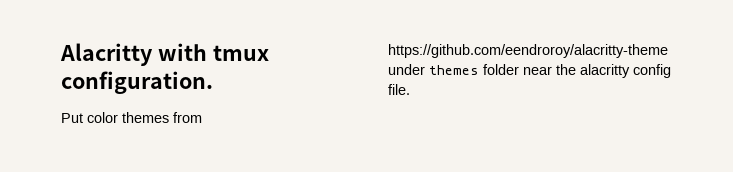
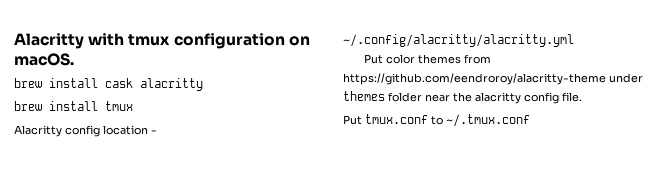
- Alacritty with tmux configuration.
+ Alacritty with tmux configuration on macOS.
+ brew install cask alacritty
+ brew install tmux
+ Alacritty config location - ~/.config/alacritty/alacritty.yml
+ Put tmux.conf to ~/.tmux.conf

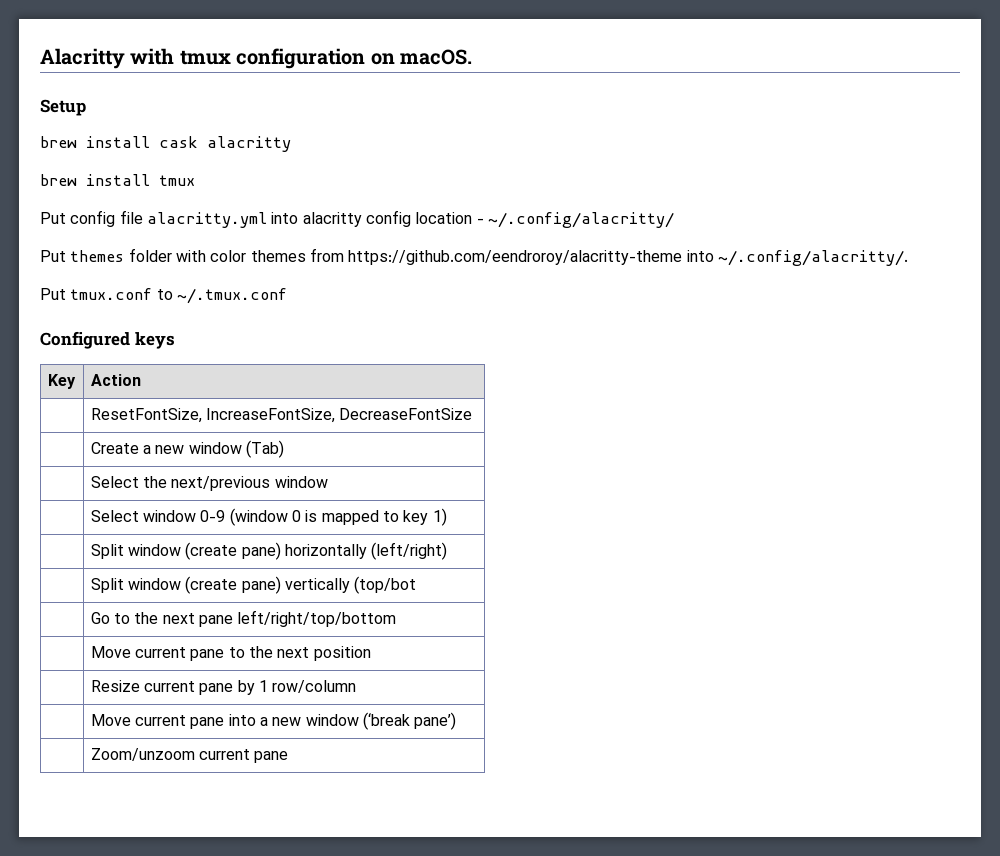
+ Setup
- Alacritty config location - ~/.config/alacritty/alacritty.yml
- Put color themes from https://github.com/eendroroy/alacritty-theme under themes folder near the alacritty config file.
+ Put config file alacritty.yml into alacritty config location - ~/.config/alacritty/
+ Put themes folder with color themes from https://github.com/eendroroy/alacritty-theme into ~/.config/alacritty/.
  Put tmux.conf to ~/.tmux.conf
+ Configured keys
+ Key | Action
+ | ResetFontSize, IncreaseFontSize, DecreaseFontSize
+ | Create a new window (Tab)
+ | Select the next/previous window
+ | Select window 0-9 (window 0 is mapped to key 1)
+ | Split window (create pane) horizontally (left/right)
+ | Split window (create pane) vertically (top/bot
+ | Go to the next pane left/right/top/bottom
+ | Move current pane to the next position
+ | Resize current pane by 1 row/column
+ | Move current pane into a new window (‘break pane’)
+ | Zoom/unzoom current pane

